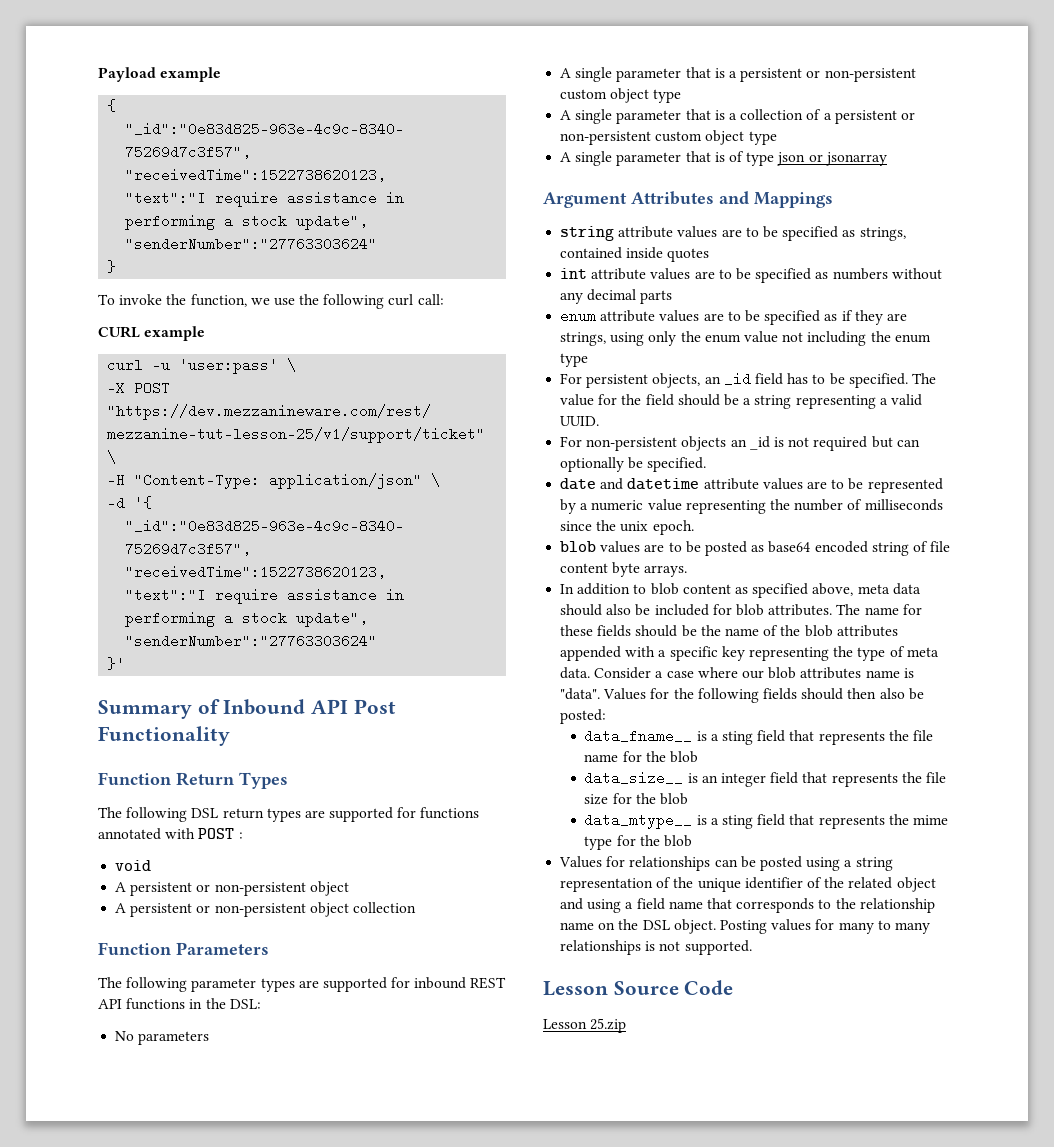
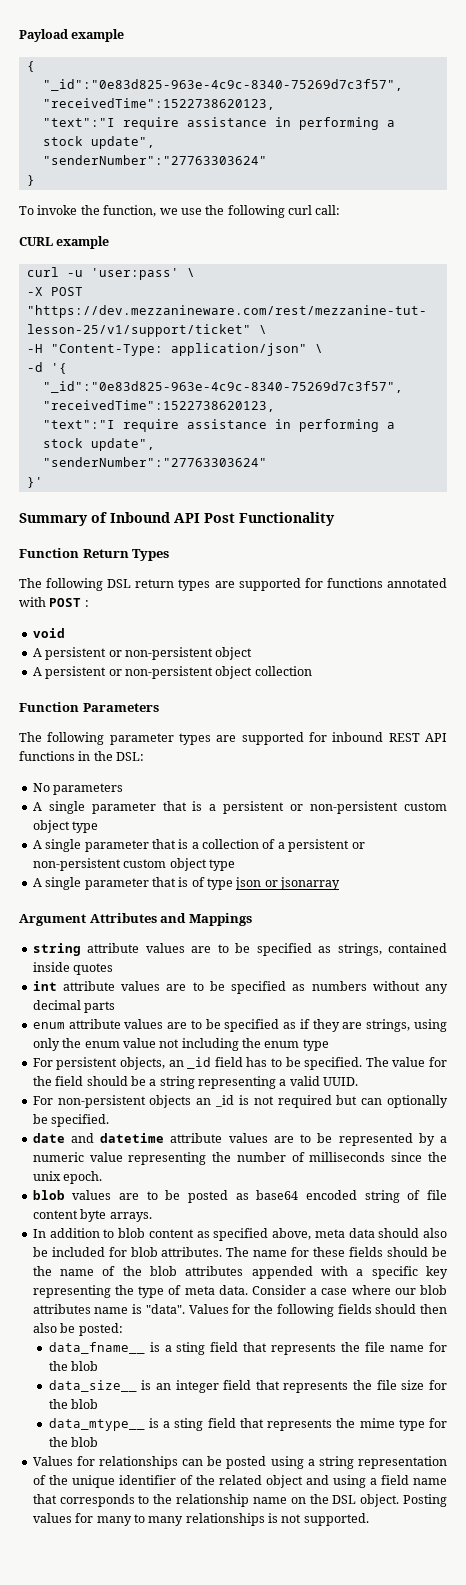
- Lesson Source Code
- Lesson 25.zip

